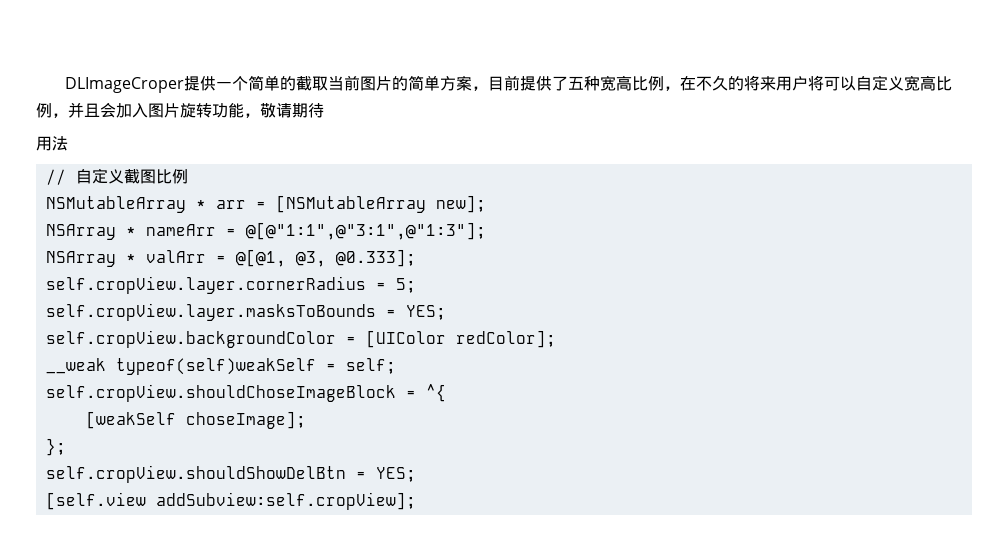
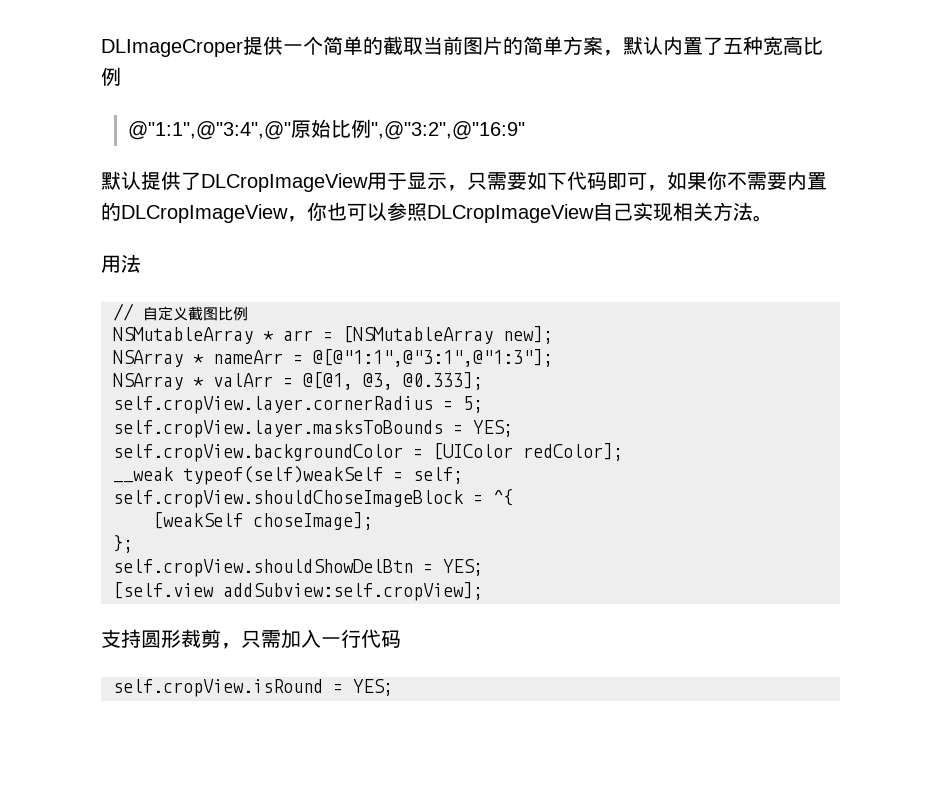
- DLImageCroper提供一个简单的截取当前图片的简单方案，目前提供了五种宽高比例，在不久的将来用户将可以自定义宽高比例，并且会加入图片旋转功能，敬请期待
+ DLImageCroper提供一个简单的截取当前图片的简单方案，默认内置了五种宽高比例
+ @"1:1",@"3:4",@"原始比例",@"3:2",@"16:9"
+ 默认提供了DLCropImageView用于显示，只需要如下代码即可，如果你不需要内置的DLCropImageView，你也可以参照DLCropImageView自己实现相关方法。
+ 支持圆形裁剪，只需加入一行代码
+ self.cropView.isRound = YES;

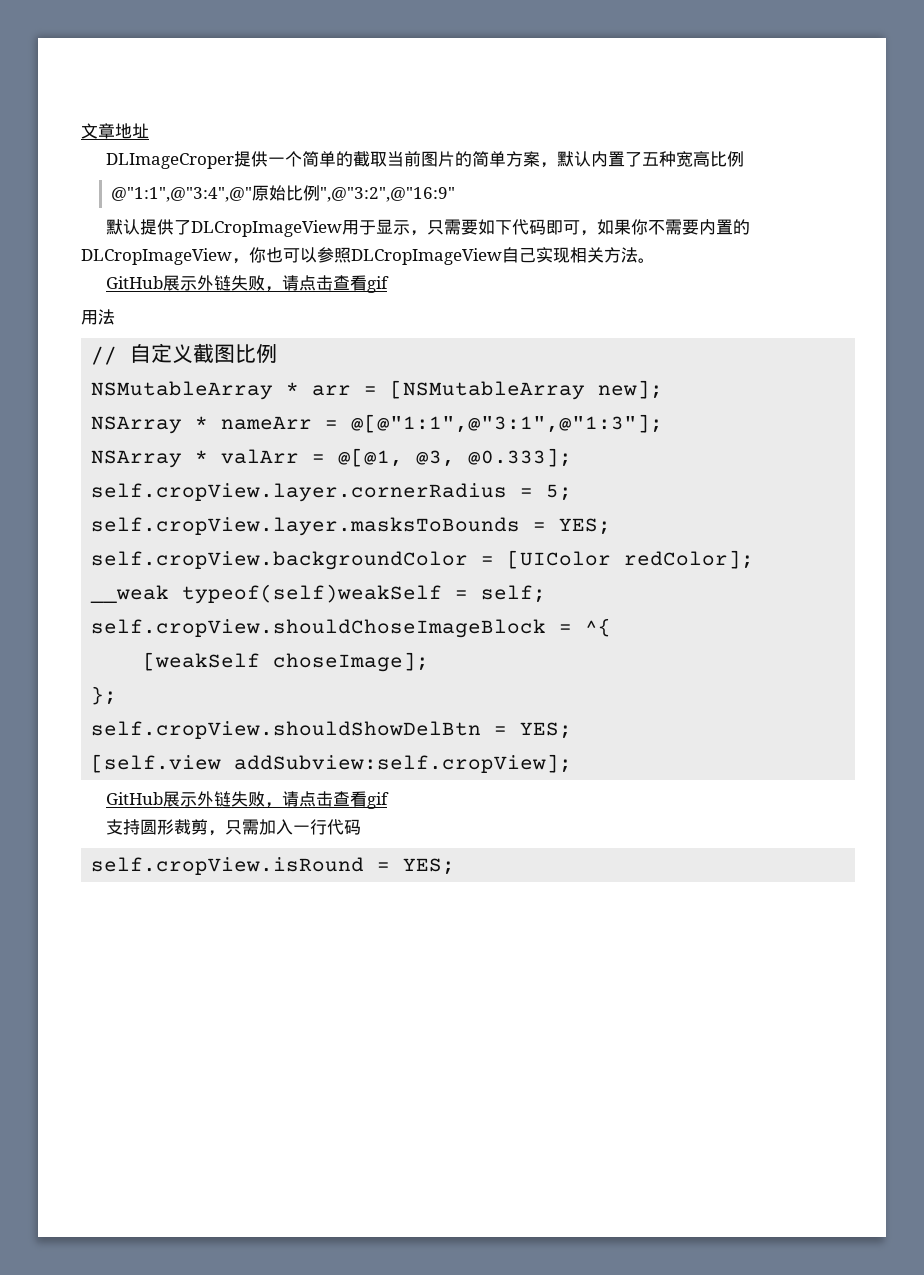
+ 文章地址
  默认提供了DLCropImageView用于显示，只需要如下代码即可，如果你不需要内置的DLCropImageView，你也可以参照DLCropImageView自己实现相关方法。
+ GitHub展示外链失败，请点击查看gif
  [self.view addSubview:self.cropView];
+ GitHub展示外链失败，请点击查看gif

